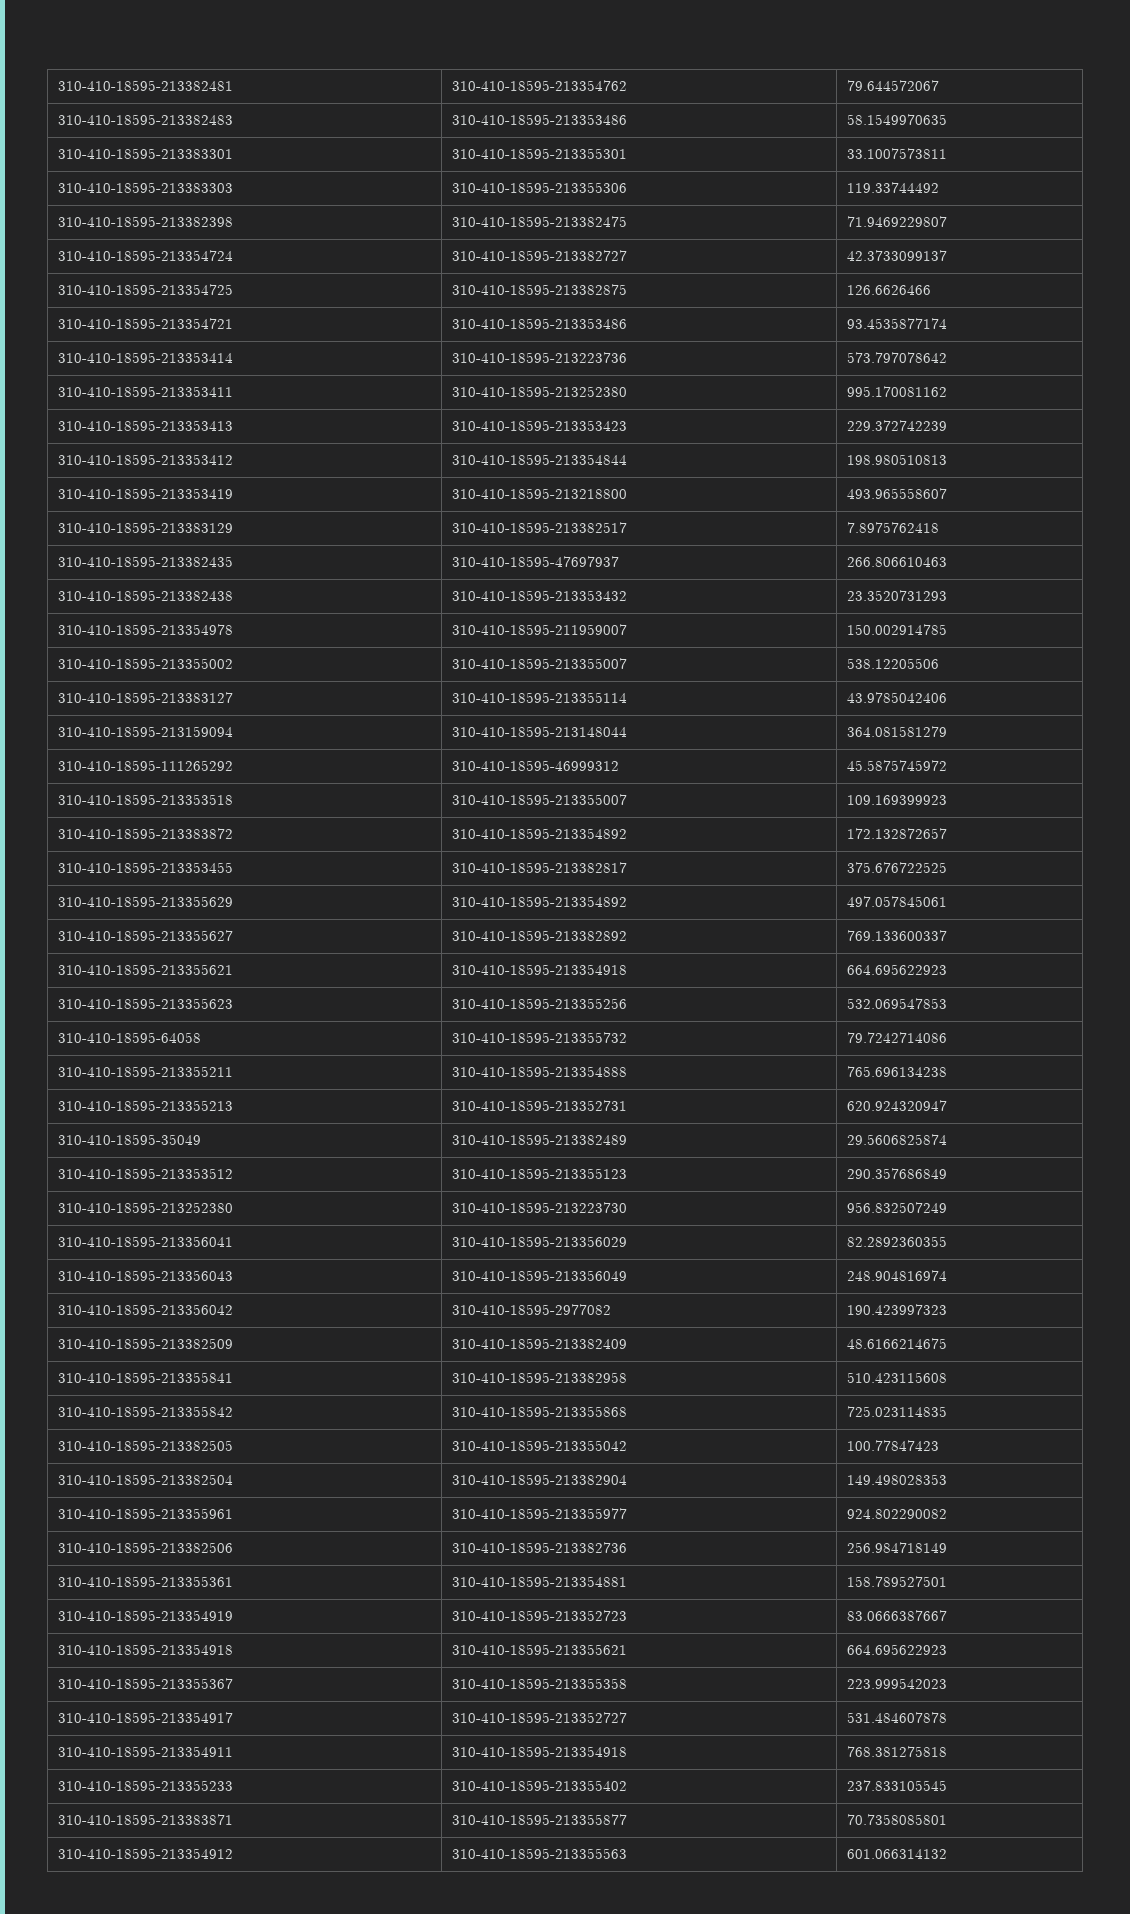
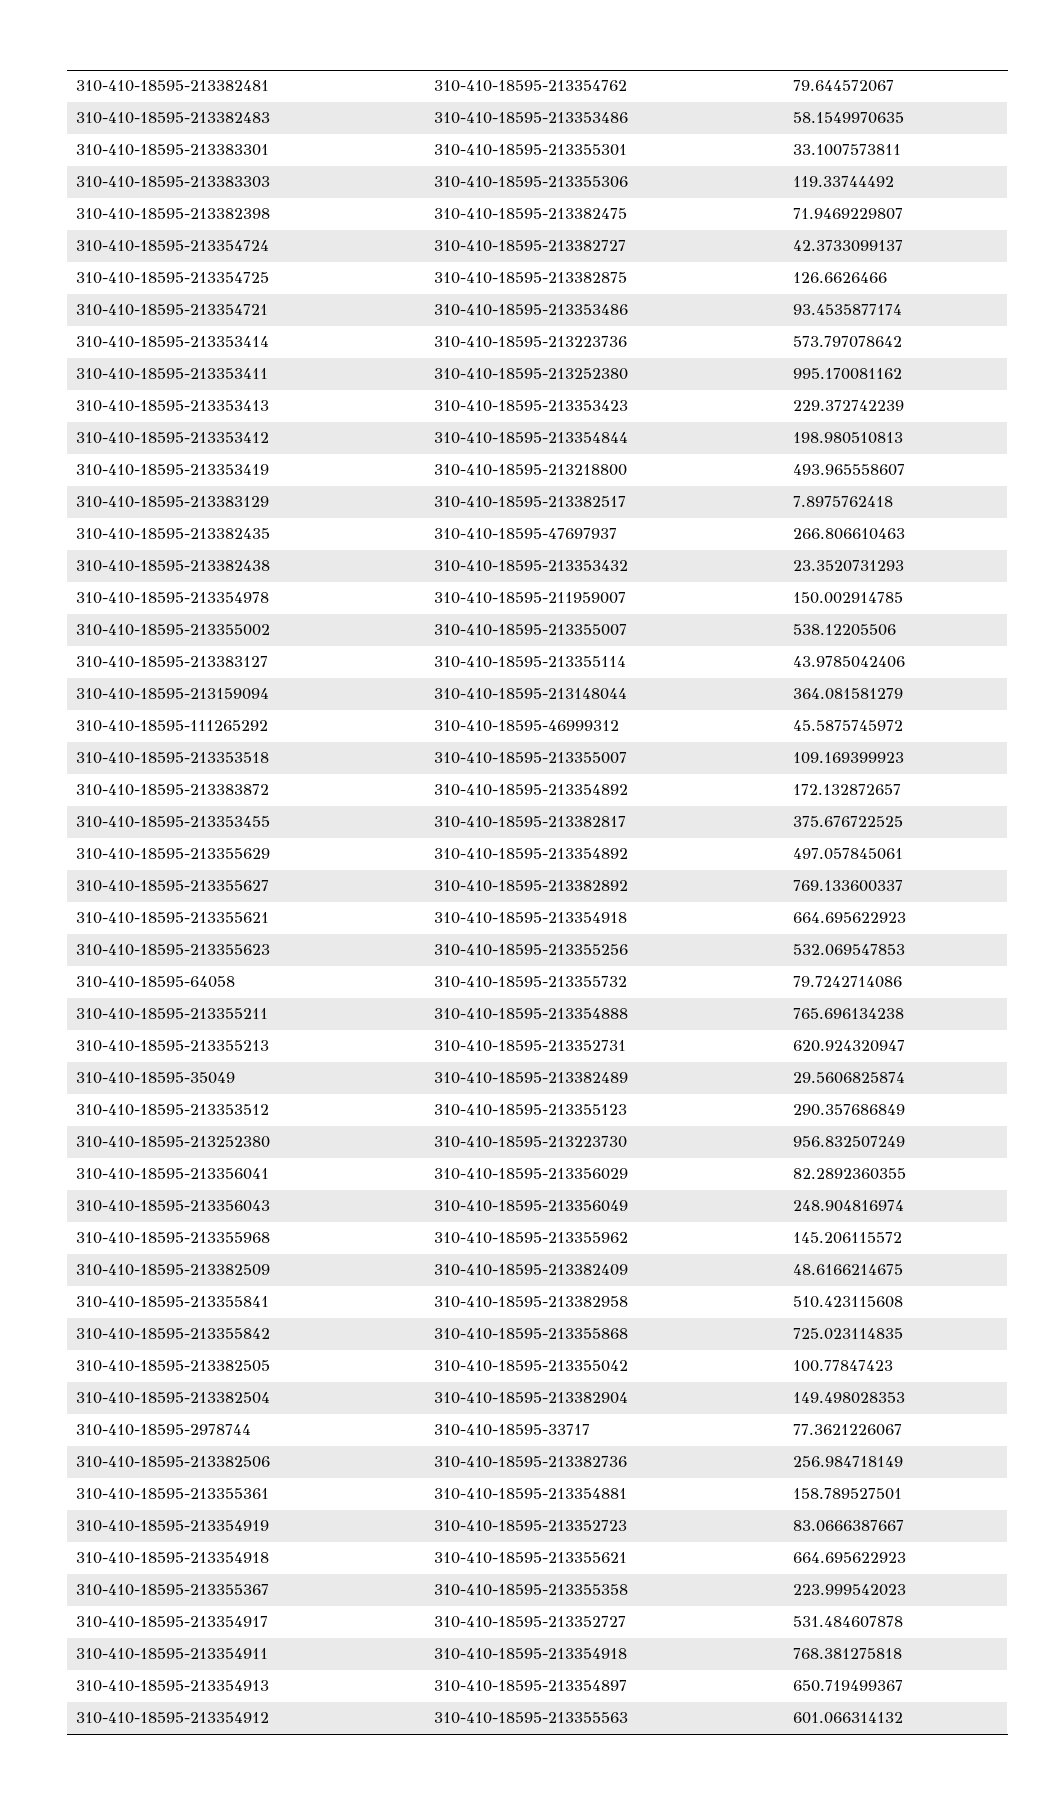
- 310-410-18595-213356042 | 310-410-18595-2977082 | 190.423997323
+ 310-410-18595-213355968 | 310-410-18595-213355962 | 145.206115572
- 310-410-18595-213355961 | 310-410-18595-213355977 | 924.802290082
+ 310-410-18595-2978744 | 310-410-18595-33717 | 77.3621226067
- 310-410-18595-213355233 | 310-410-18595-213355402 | 237.833105545
- 310-410-18595-213383871 | 310-410-18595-213355877 | 70.7358085801
+ 310-410-18595-213354913 | 310-410-18595-213354897 | 650.719499367

